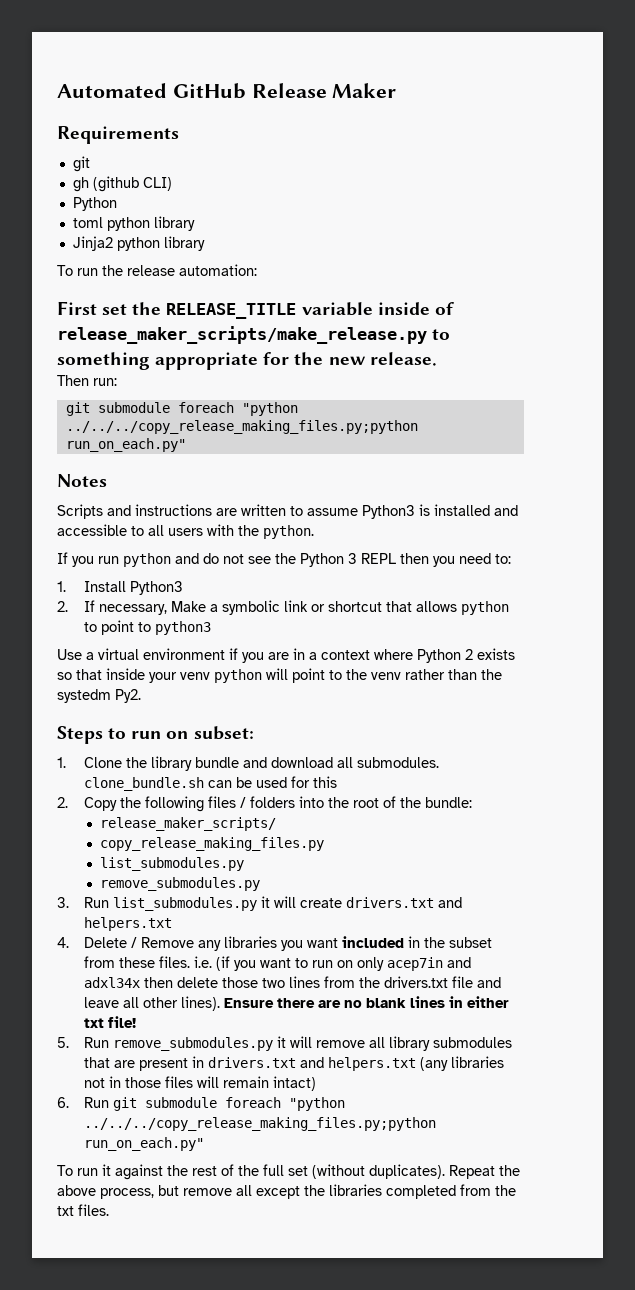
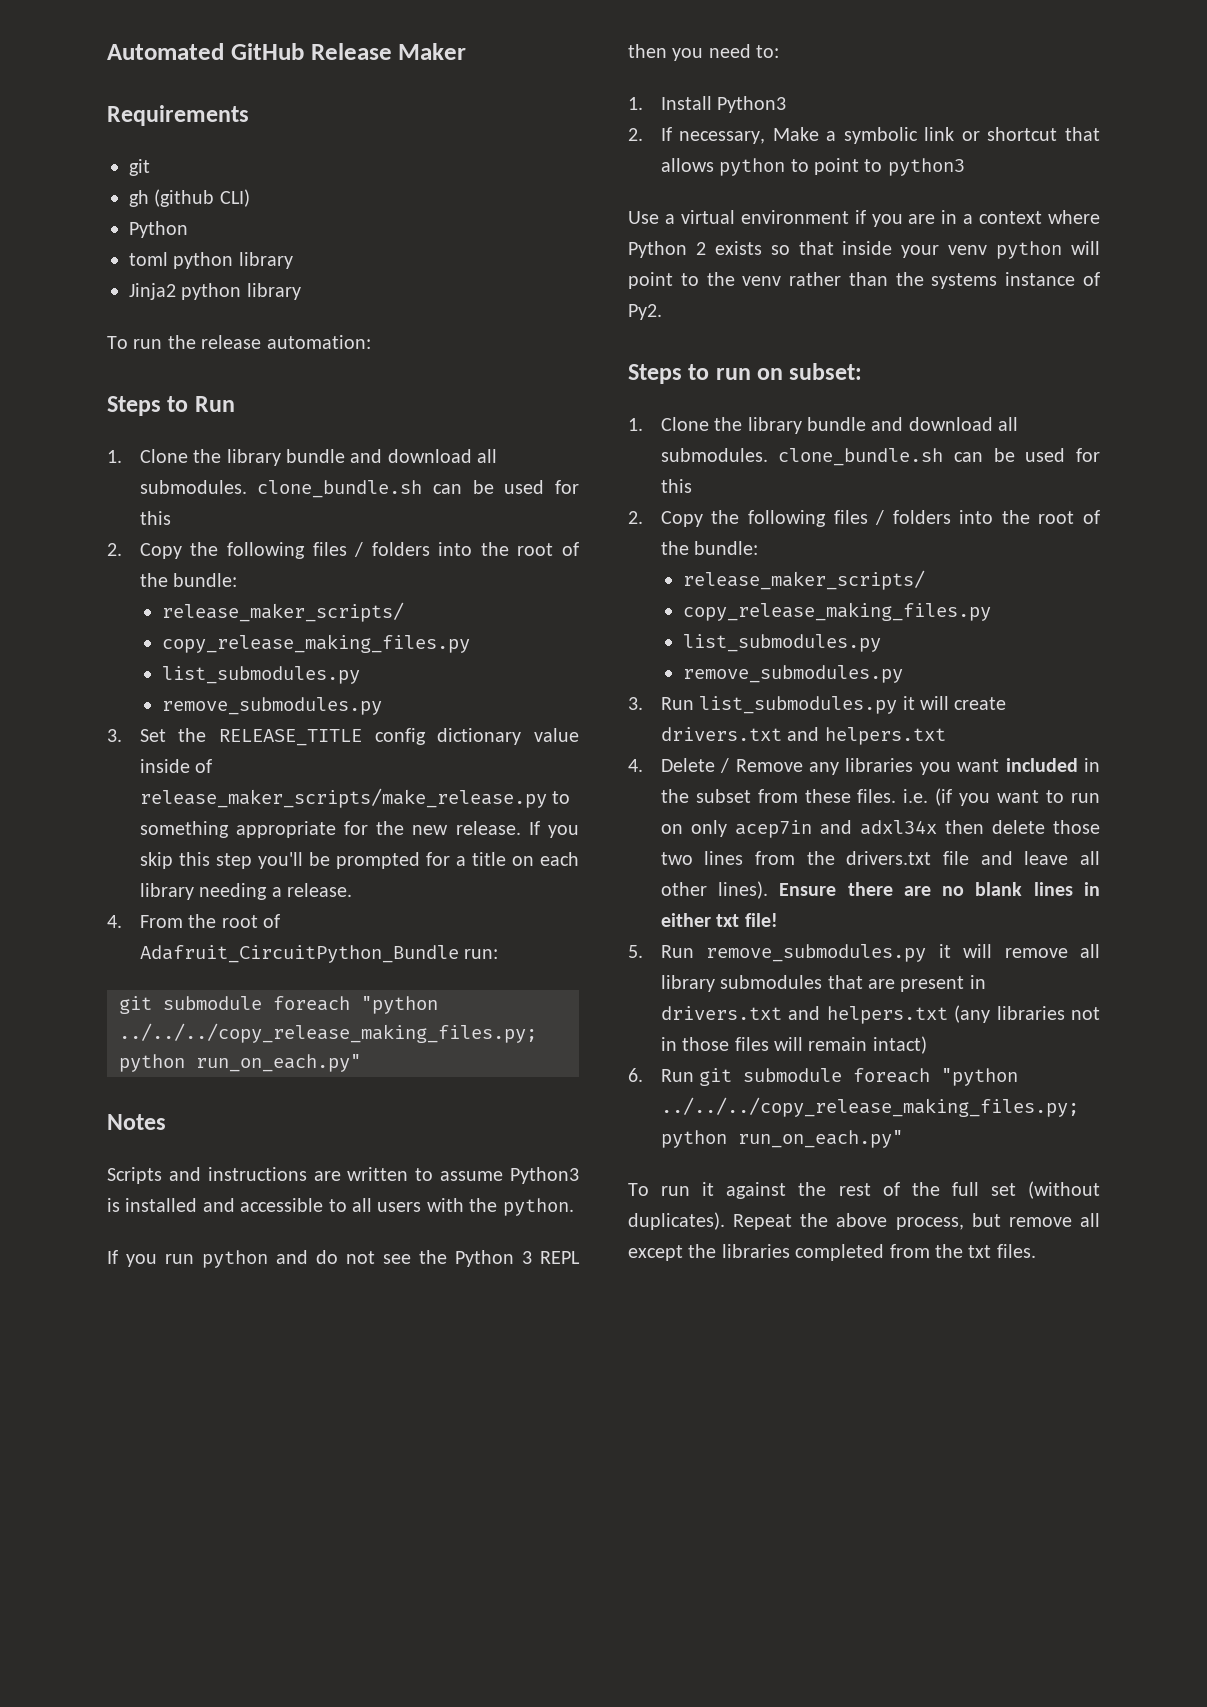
- First set the RELEASE_TITLE variable inside of release_maker_scripts/make_release.py to something appropriate for the new release.
- Then run:
+ Steps to Run
+ 1. Clone the library bundle and download all submodules. clone_bundle.sh can be used for this
+ 2. Copy the following files / folders into the root of the bundle:
+ release_maker_scripts/
+ copy_release_making_files.py
+ list_submodules.py
+ remove_submodules.py
+ 3. Set the RELEASE_TITLE config dictionary value inside of release_maker_scripts/make_release.py to something appropriate for the new release. If you skip this step you'll be prompted for a title on each library needing a release.
+ 4. From the root of Adafruit_CircuitPython_Bundle run:
- Use a virtual environment if you are in a context where Python 2 exists so that inside your venv python will point to the venv rather than the systedm Py2.
+ Use a virtual environment if you are in a context where Python 2 exists so that inside your venv python will point to the venv rather than the systems instance of Py2.

